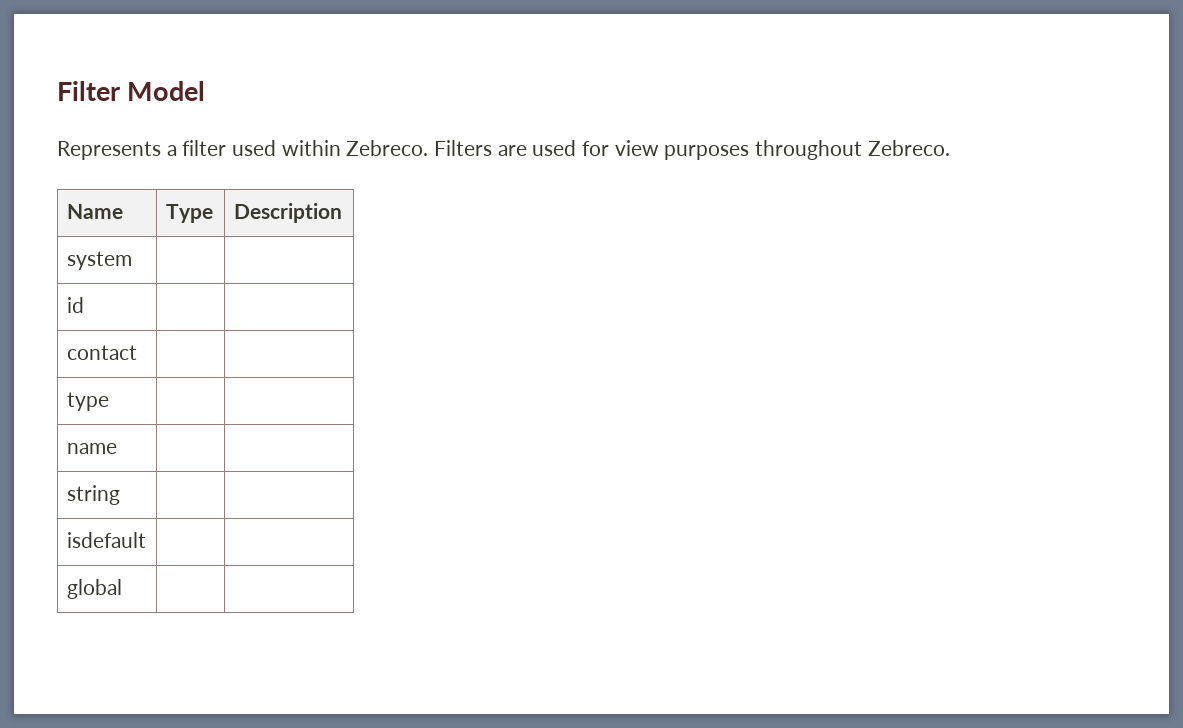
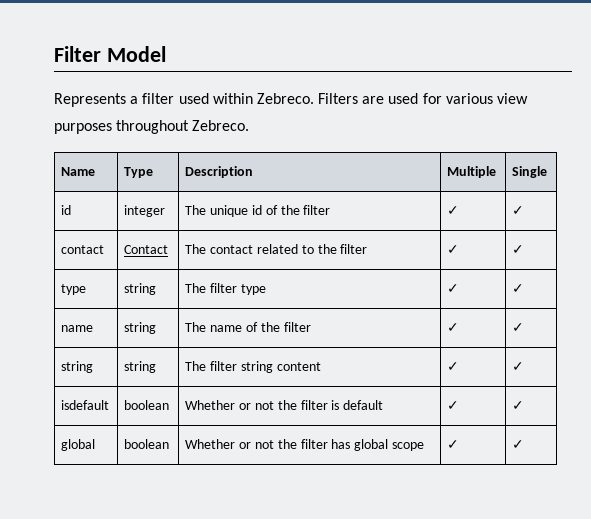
- Filters are used for view purposes throughout Zebreco.
+ Filters are used for various view purposes throughout Zebreco.
- Name | Type | Description
- system | |
+ Name | Type | Description | Multiple | Single
- id | |
- contact | |
- type | |
- name | |
- string | |
- isdefault | |
- global | |
+ id | integer | The unique id of the filter | ✓ | ✓
+ contact | Contact | The contact related to the filter | ✓ | ✓
+ type | string | The filter type | ✓ | ✓
+ name | string | The name of the filter | ✓ | ✓
+ string | string | The filter string content | ✓ | ✓
+ isdefault | boolean | Whether or not the filter is default | ✓ | ✓
+ global | boolean | Whether or not the filter has global scope | ✓ | ✓

